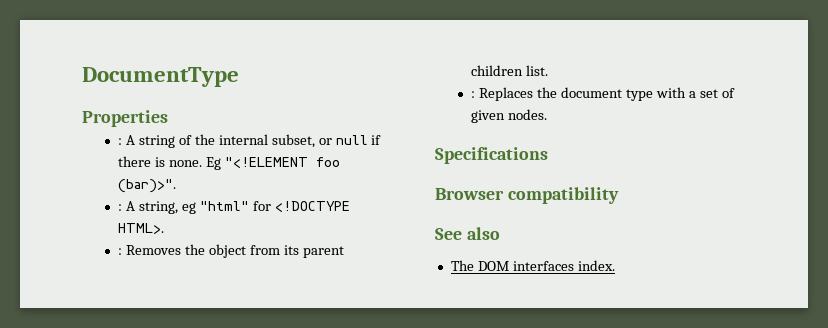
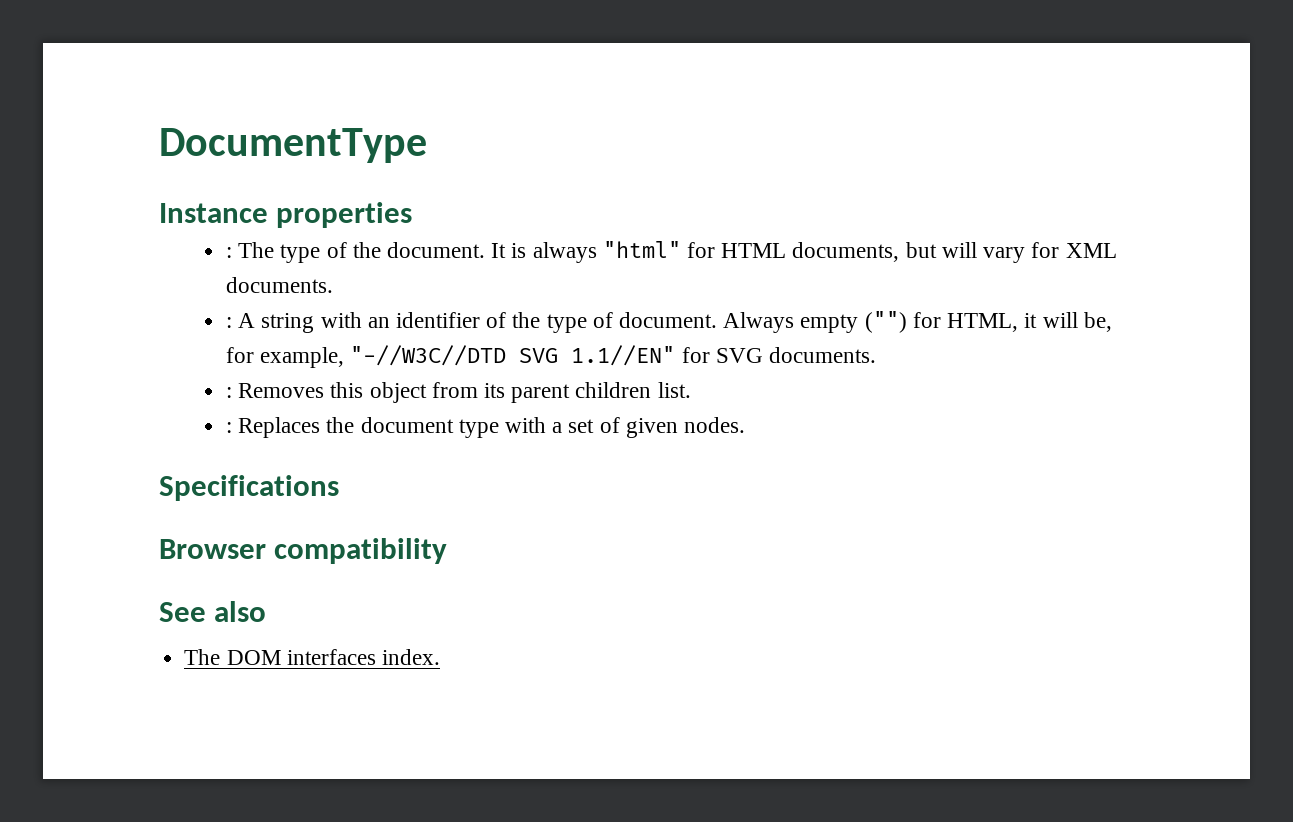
- Properties
- : A string of the internal subset, or null if there is none. Eg "<!ELEMENT foo (bar)>".
- : A string, eg "html" for <!DOCTYPE HTML>.
+ Instance properties
+ : The type of the document. It is always "html" for HTML documents, but will vary for XML documents.
+ : A string with an identifier of the type of document. Always empty ("") for HTML, it will be, for example, "-//W3C//DTD SVG 1.1//EN" for SVG documents.
- : Removes the object from its parent children list.
+ : Removes this object from its parent children list.

